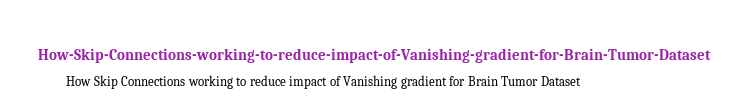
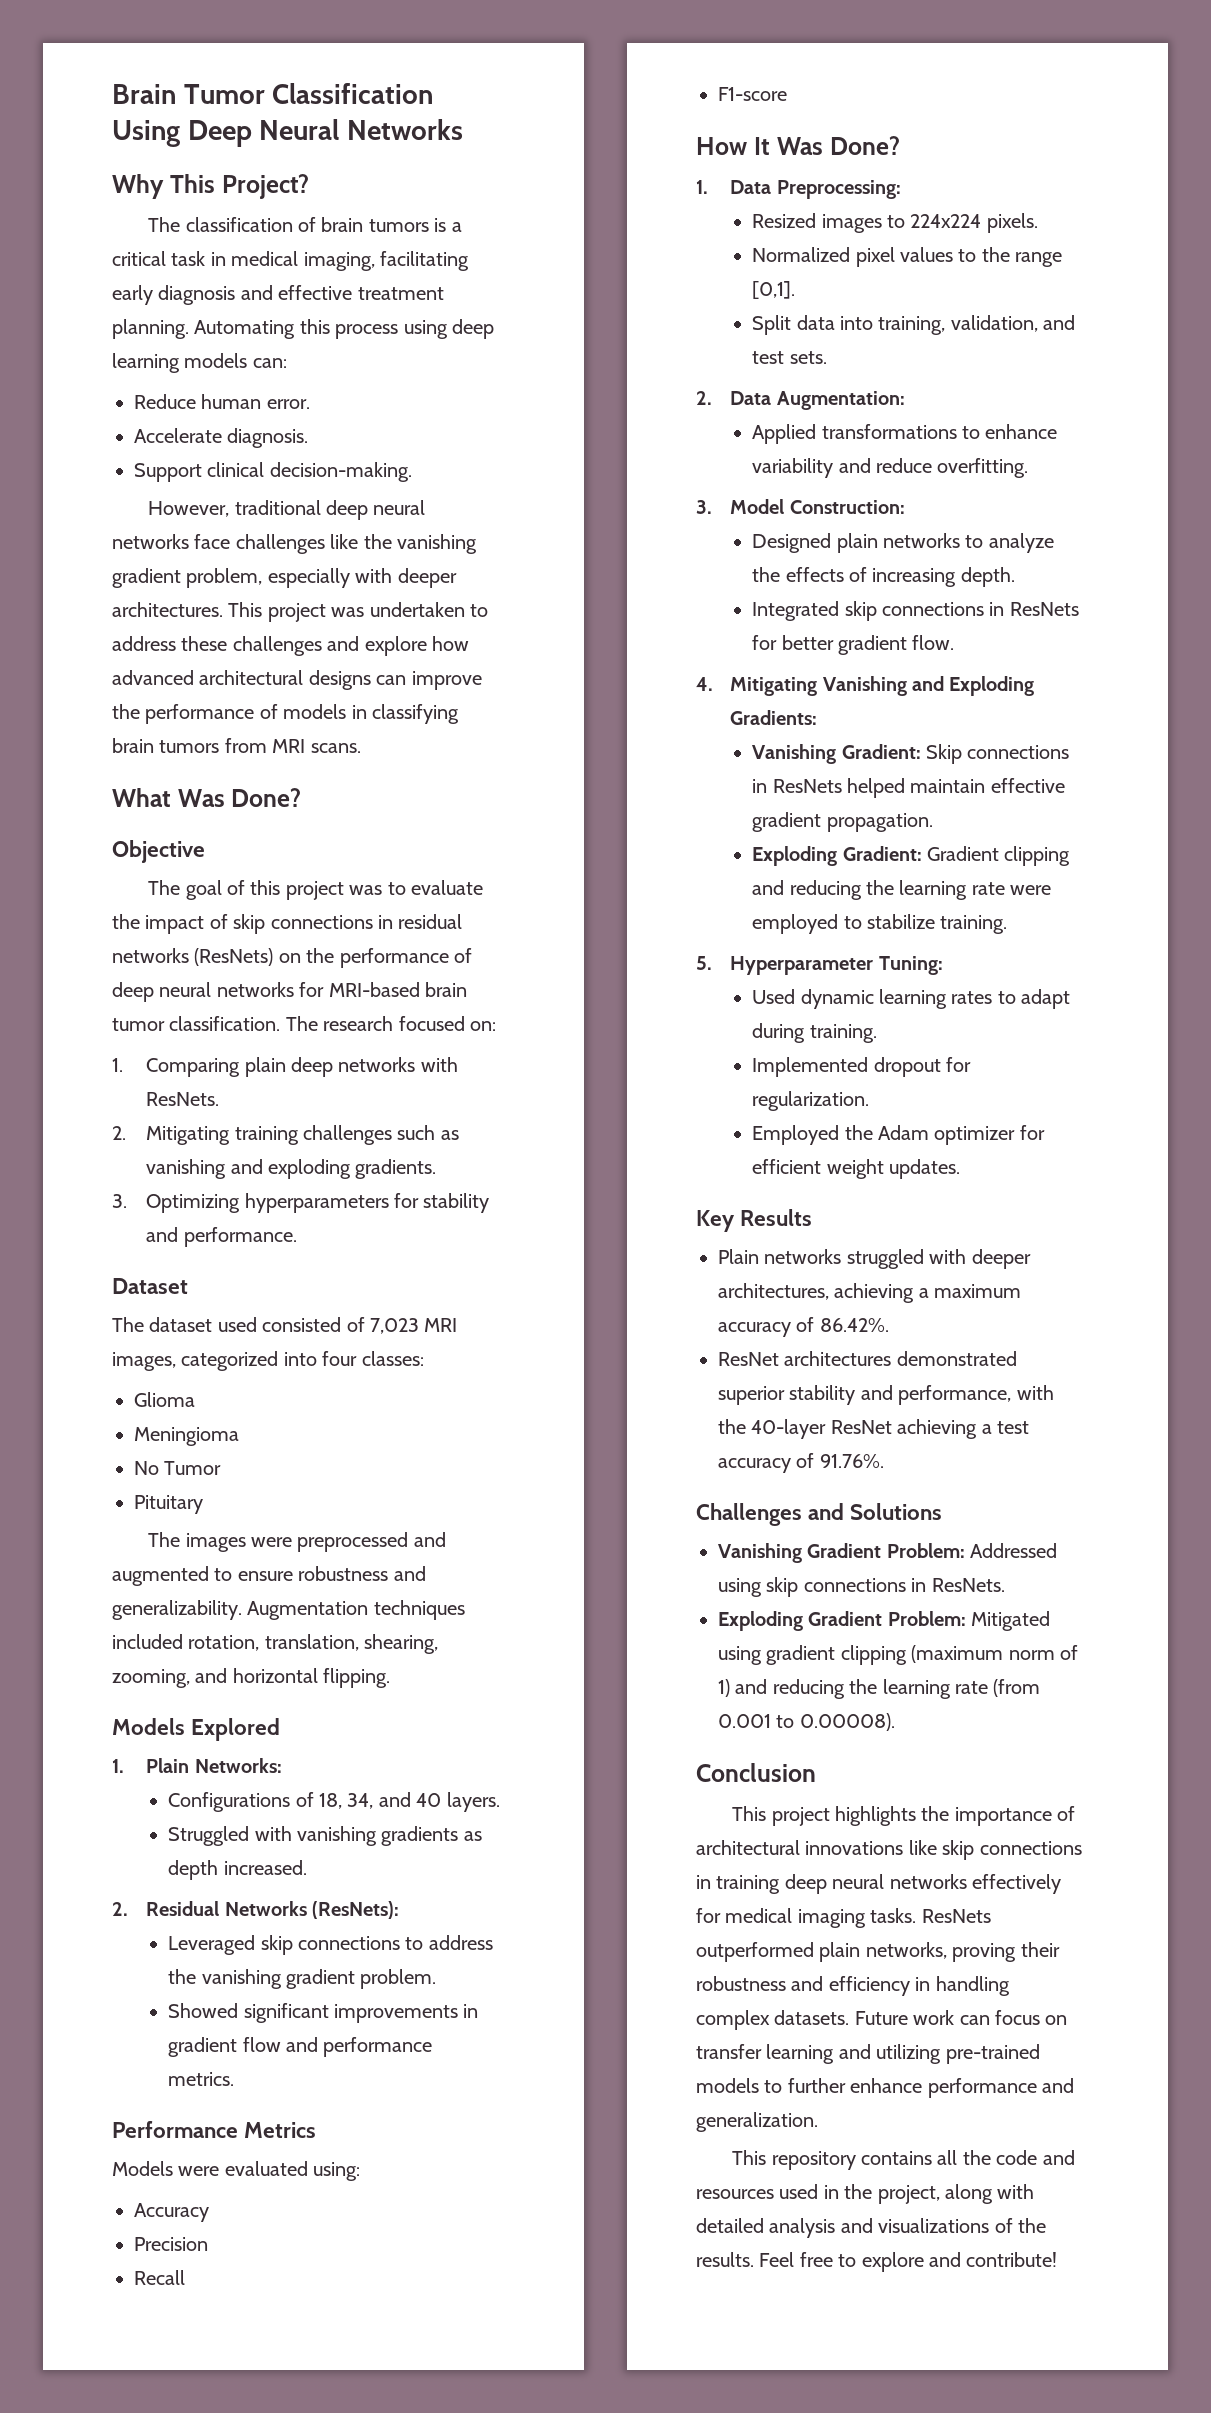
- How-Skip-Connections-working-to-reduce-impact-of-Vanishing-gradient-for-Brain-Tumor-Dataset
- How Skip Connections working to reduce impact of Vanishing gradient for Brain Tumor Dataset
+ Brain Tumor Classification Using Deep Neural Networks
+ Why This Project?
+ The classification of brain tumors is a critical task in medical imaging, facilitating early diagnosis and effective treatment planning. Automating this process using deep learning models can:
+ Reduce human error.
+ Accelerate diagnosis.
+ Support clinical decision-making.
+ However, traditional deep neural networks face challenges like the vanishing gradient problem, especially with deeper architectures. This project was undertaken to address these challenges and explore how advanced architectural designs can improve the performance of models in classifying brain tumors from MRI scans.
+ What Was Done?
+ Objective
+ The goal of this project was to evaluate the impact of skip connections in residual networks (ResNets) on the performance of deep neural networks for MRI-based brain tumor classification. The research focused on:
+ 1. Comparing plain deep networks with ResNets.
+ 2. Mitigating training challenges such as vanishing and exploding gradients.
+ 3. Optimizing hyperparameters for stability and performance.
+ Dataset
+ The dataset used consisted of 7,023 MRI images, categorized into four classes:
+ Glioma
+ Meningioma
+ No Tumor
+ Pituitary
+ The images were preprocessed and augmented to ensure robustness and generalizability. Augmentation techniques included rotation, translation, shearing, zooming, and horizontal flipping.
+ Models Explored
+ 1. Plain Networks:
+ Configurations of 18, 34, and 40 layers.
+ Struggled with vanishing gradients as depth increased.
+ 2. Residual Networks (ResNets):
+ Leveraged skip connections to address the vanishing gradient problem.
+ Showed significant improvements in gradient flow and performance metrics.
+ Performance Metrics
+ Models were evaluated using:
+ Accuracy
+ Precision
+ Recall
+ F1-score
+ How It Was Done?
+ 1. Data Preprocessing:
+ Resized images to 224x224 pixels.
+ Normalized pixel values to the range [0,1].
+ Split data into training, validation, and test sets.
+ 2. Data Augmentation:
+ Applied transformations to enhance variability and reduce overfitting.
+ 3. Model Construction:
+ Designed plain networks to analyze the effects of increasing depth.
+ Integrated skip connections in ResNets for better gradient flow.
+ 4. Mitigating Vanishing and Exploding Gradients:
+ Vanishing Gradient: Skip connections in ResNets helped maintain effective gradient propagation.
+ Exploding Gradient: Gradient clipping and reducing the learning rate were employed to stabilize training.
+ 5. Hyperparameter Tuning:
+ Used dynamic learning rates to adapt during training.
+ Implemented dropout for regularization.
+ Employed the Adam optimizer for efficient weight updates.
+ Key Results
+ Plain networks struggled with deeper architectures, achieving a maximum accuracy of 86.42%.
+ ResNet architectures demonstrated superior stability and performance, with the 40-layer ResNet achieving a test accuracy of 91.76%.
+ Challenges and Solutions
+ Vanishing Gradient Problem: Addressed using skip connections in ResNets.
+ Exploding Gradient Problem: Mitigated using gradient clipping (maximum norm of 1) and reducing the learning rate (from 0.001 to 0.00008).
+ Conclusion
+ This project highlights the importance of architectural innovations like skip connections in training deep neural networks effectively for medical imaging tasks. ResNets outperformed plain networks, proving their robustness and efficiency in handling complex datasets. Future work can focus on transfer learning and utilizing pre-trained models to further enhance performance and generalization.
+ This repository contains all the code and resources used in the project, along with detailed analysis and visualizations of the results. Feel free to explore and contribute!

